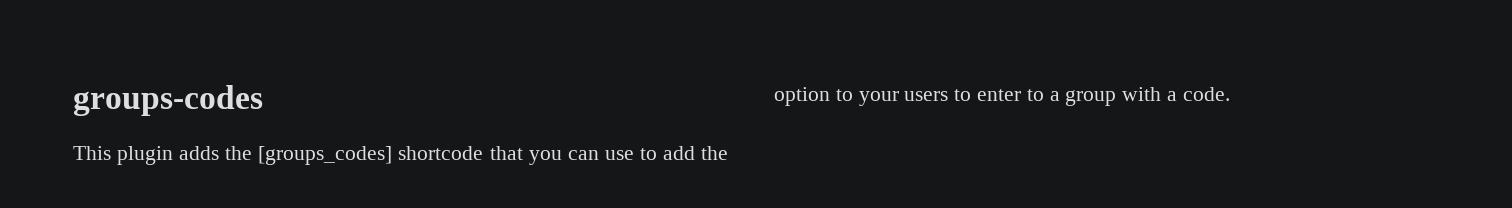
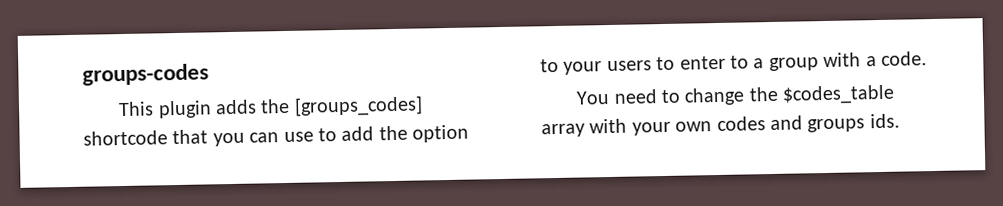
+ You need to change the $codes_table array with your own codes and groups ids.

